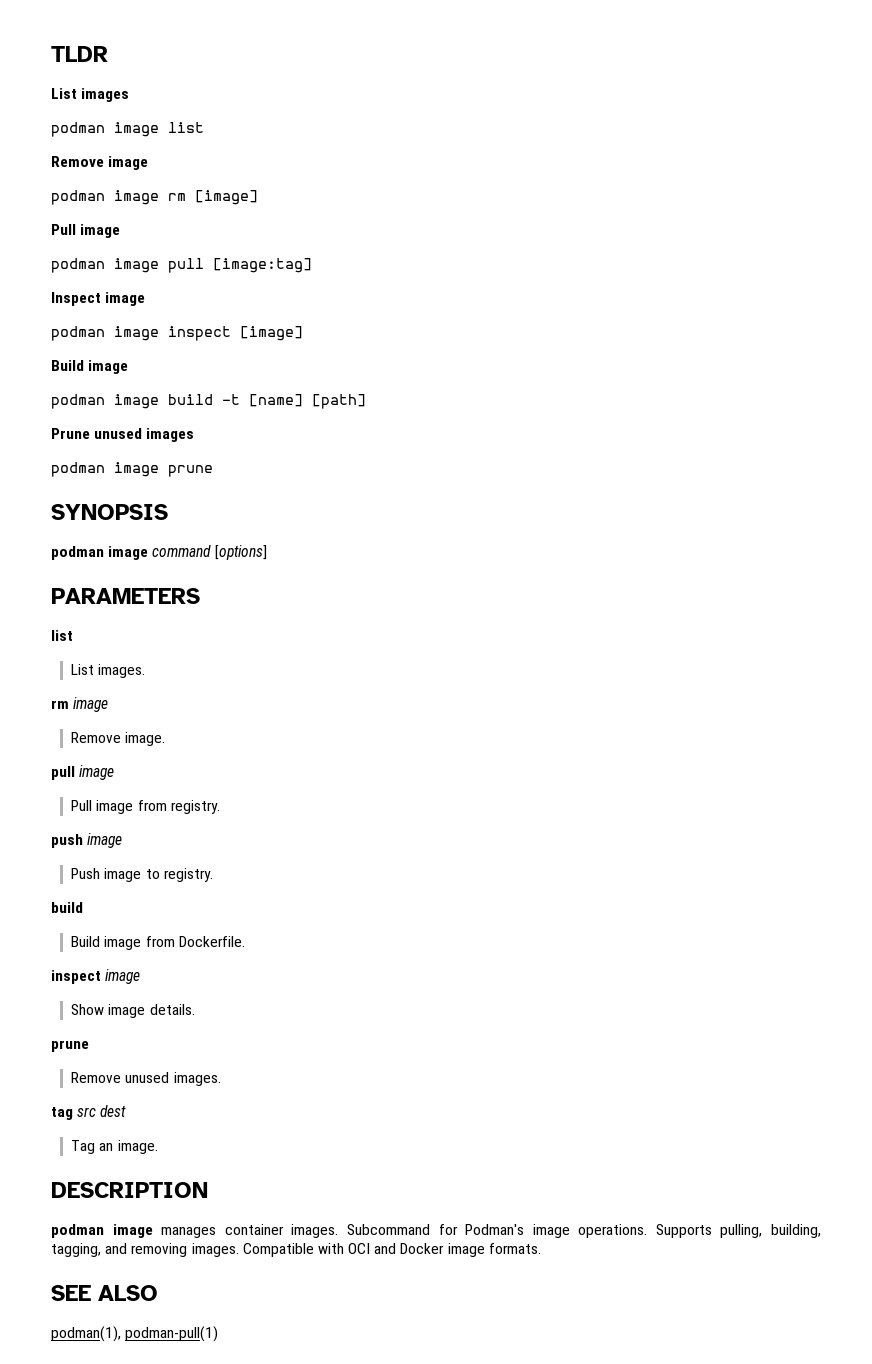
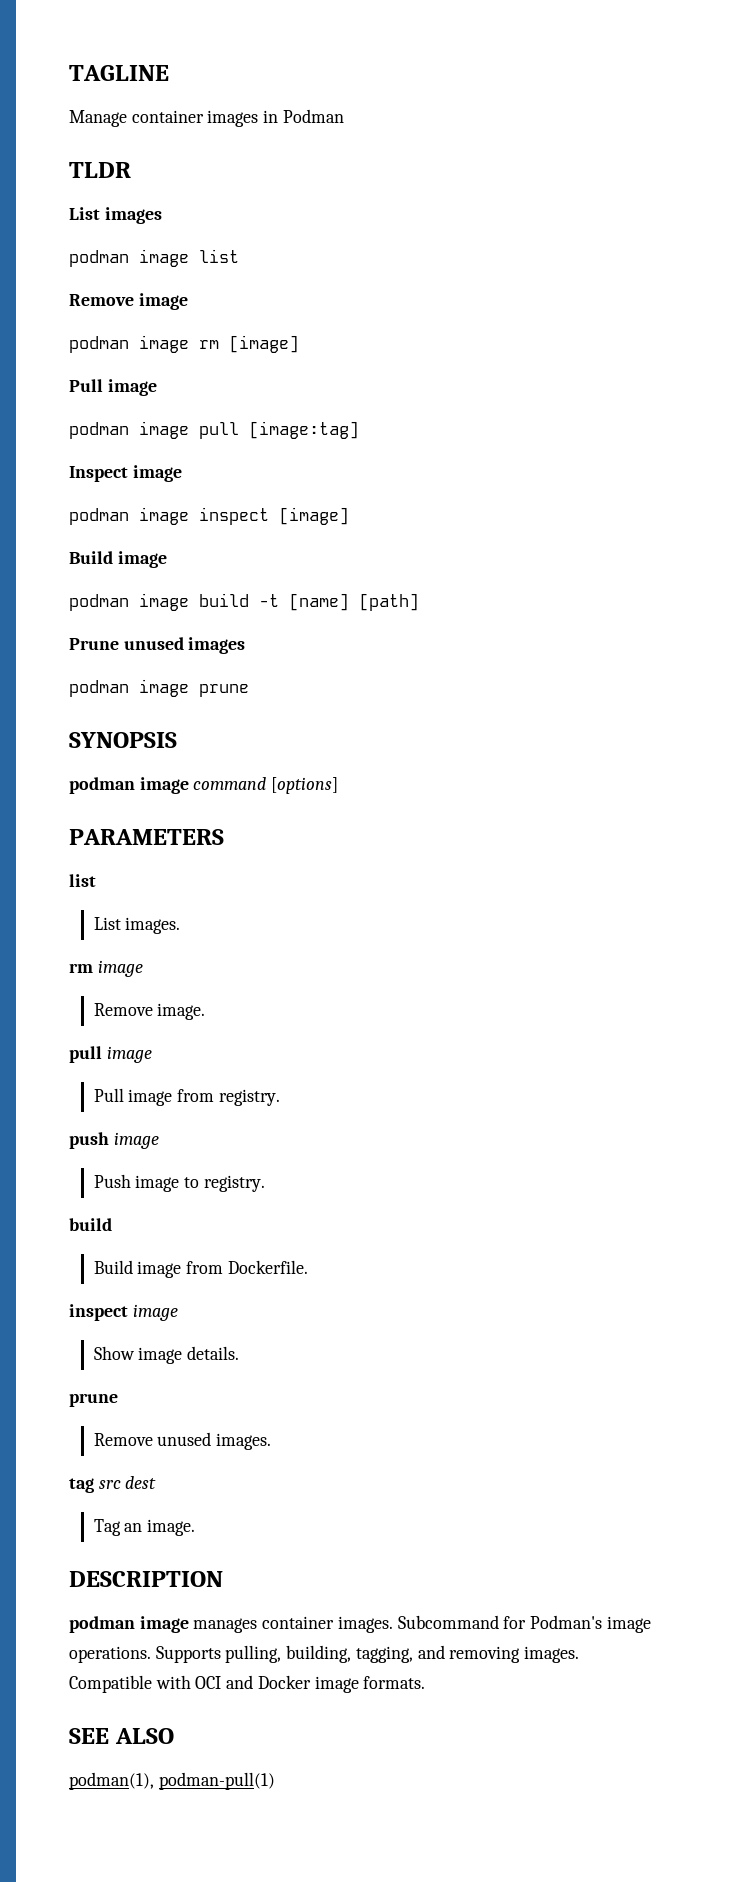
+ TAGLINE
+ Manage container images in Podman

